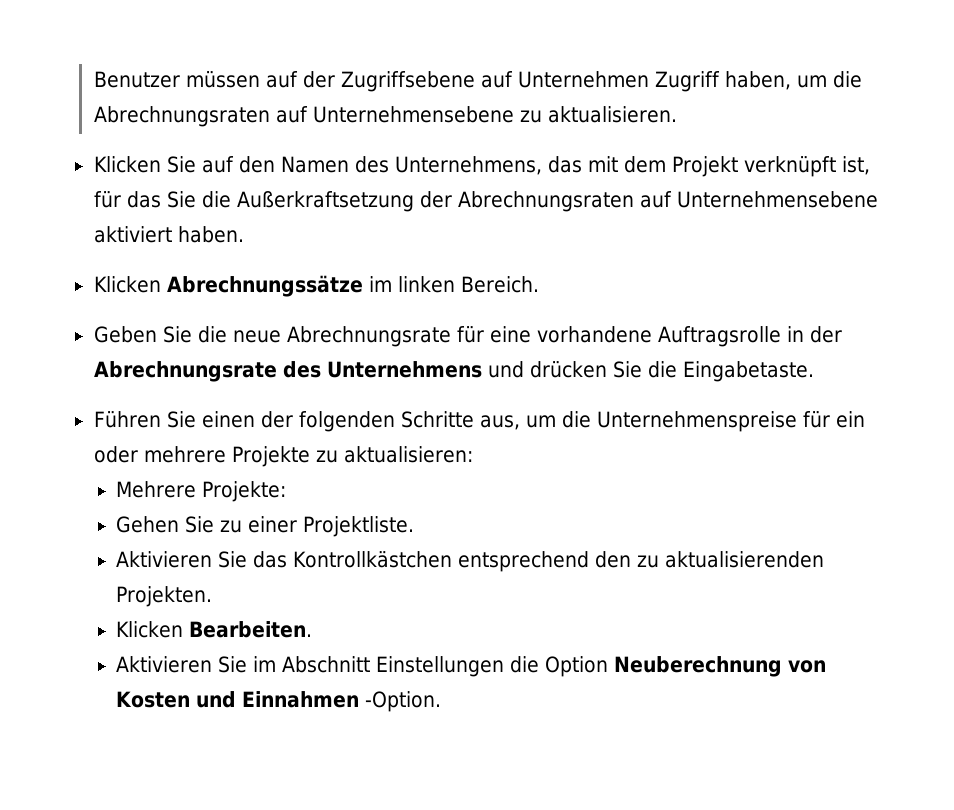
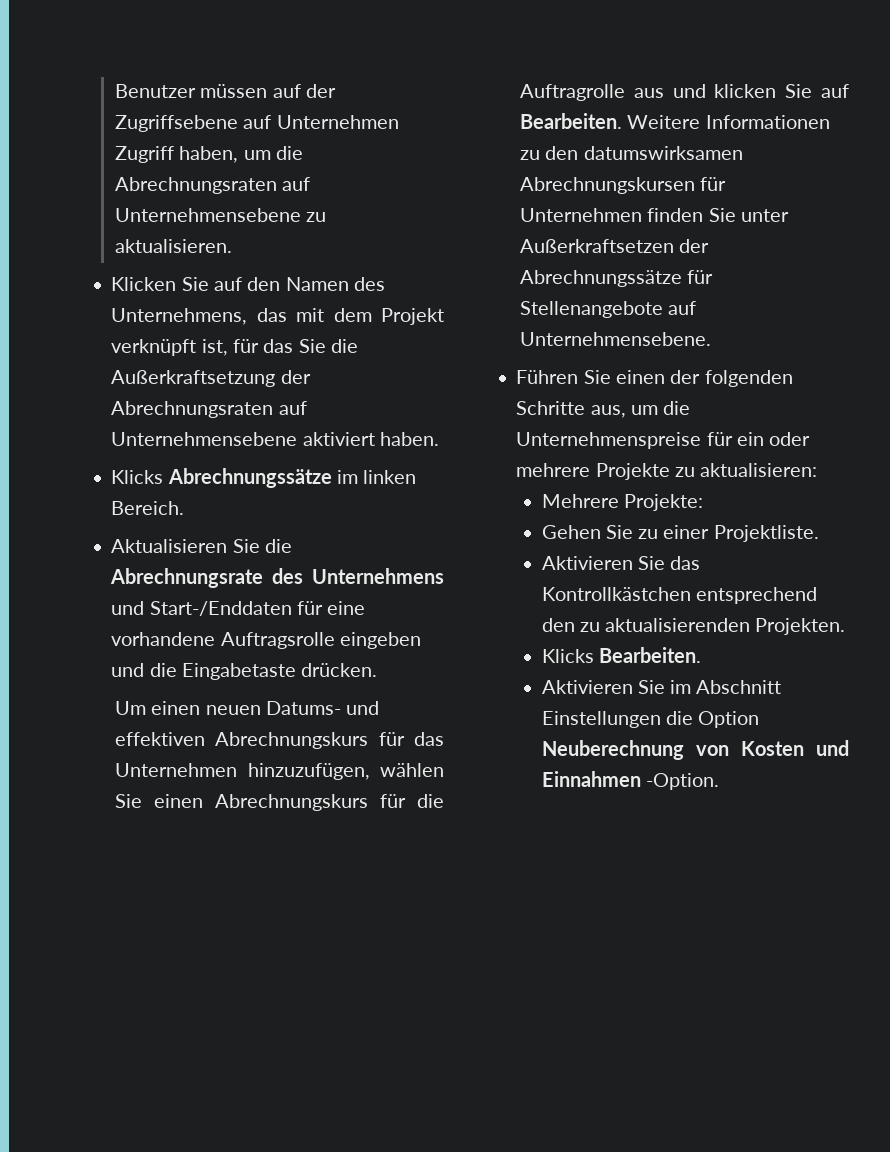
- Klicken Abrechnungssätze im linken Bereich.
+ Klicks Abrechnungssätze im linken Bereich.
- Geben Sie die neue Abrechnungsrate für eine vorhandene Auftragsrolle in der Abrechnungsrate des Unternehmens und drücken Sie die Eingabetaste.
+ Aktualisieren Sie die Abrechnungsrate des Unternehmens und Start-/Enddaten für eine vorhandene Auftragsrolle eingeben und die Eingabetaste drücken.
+ Um einen neuen Datums- und effektiven Abrechnungskurs für das Unternehmen hinzuzufügen, wählen Sie einen Abrechnungskurs für die Auftragrolle aus und klicken Sie auf Bearbeiten. Weitere Informationen zu den datumswirksamen Abrechnungskursen für Unternehmen finden Sie unter Außerkraftsetzen der Abrechnungssätze für Stellenangebote auf Unternehmensebene.
- Klicken Bearbeiten.
+ Klicks Bearbeiten.

